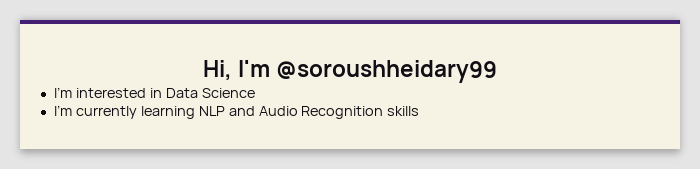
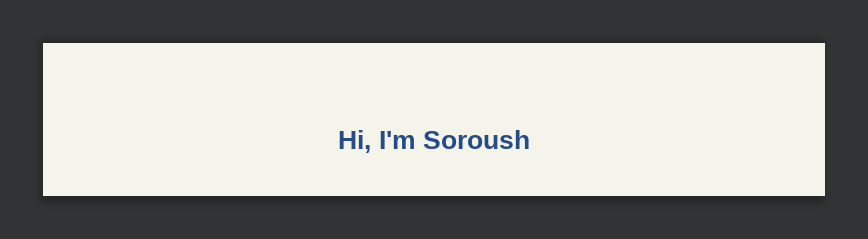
- Hi, I'm @soroushheidary99
- I’m interested in Data Science
- I’m currently learning NLP and Audio Recognition skills
+ Hi, I'm Soroush

